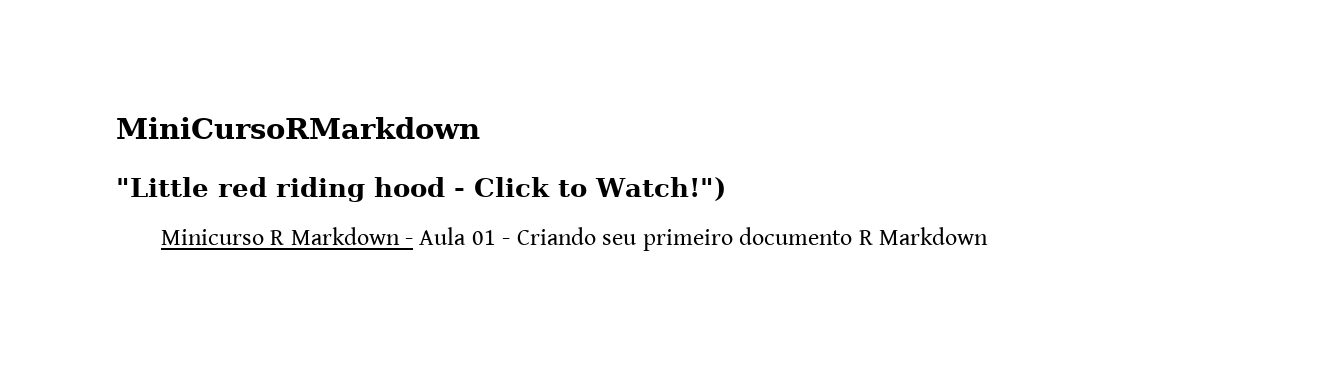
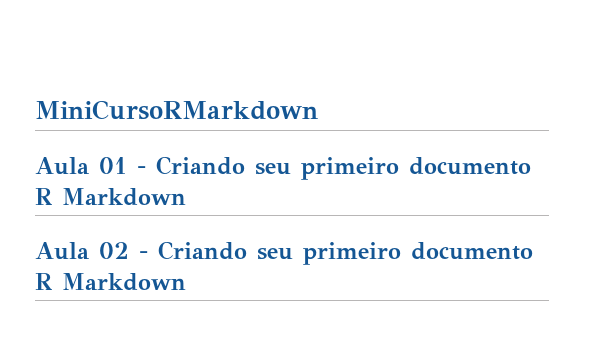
- "Little red riding hood - Click to Watch!")
- Minicurso R Markdown - Aula 01 - Criando seu primeiro documento R Markdown
+ Aula 01 - Criando seu primeiro documento R Markdown
+ Aula 02 - Criando seu primeiro documento R Markdown

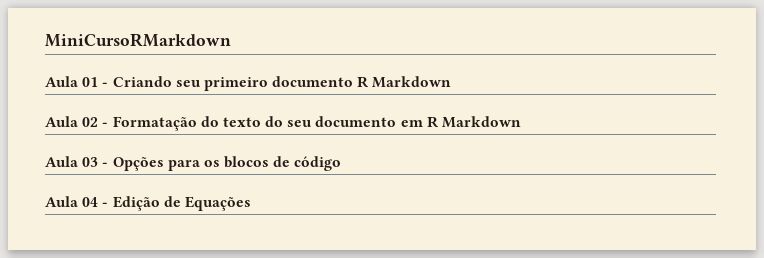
- Aula 02 - Criando seu primeiro documento R Markdown
+ Aula 02 - Formatação do texto do seu documento em R Markdown
+ Aula 03 - Opções para os blocos de código
+ Aula 04 - Edição de Equações

